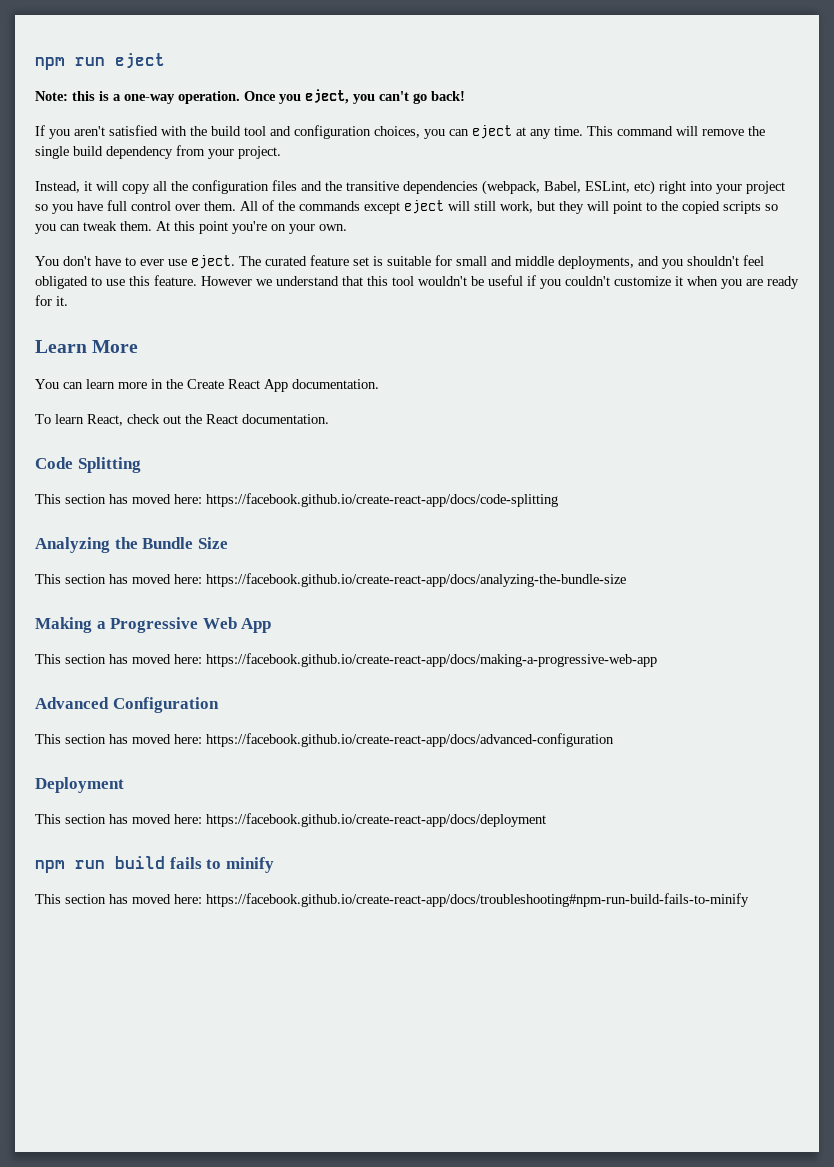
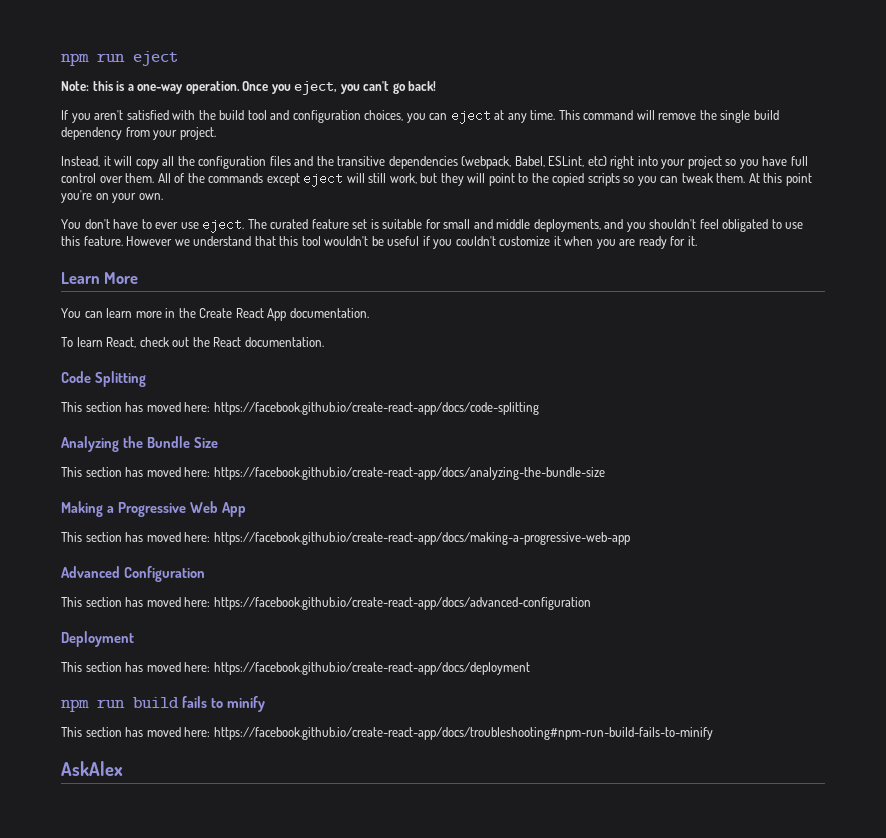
+ AskAlex

